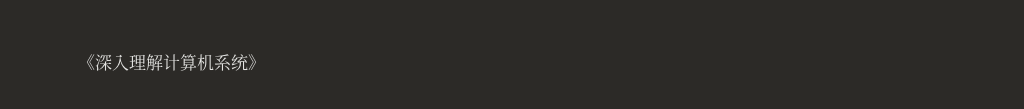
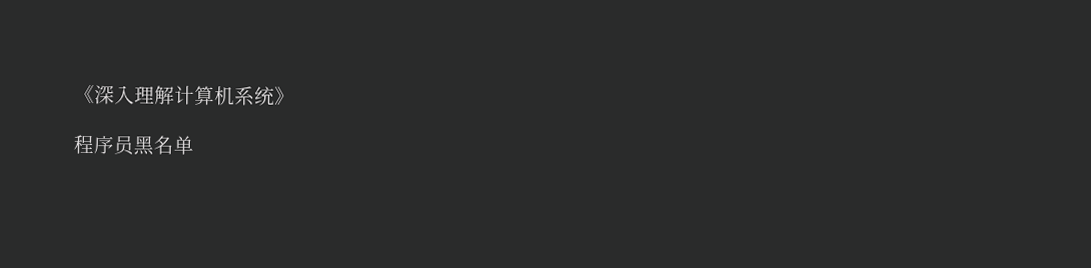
+ 程序员黑名单

